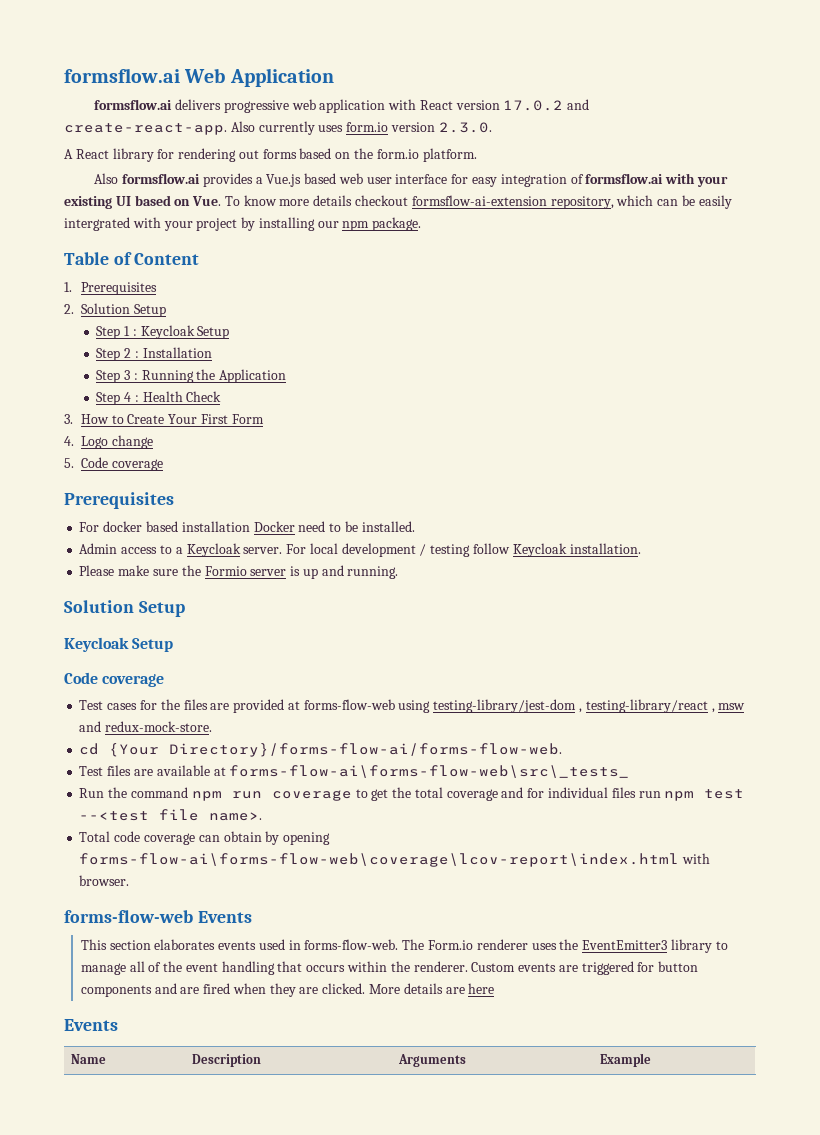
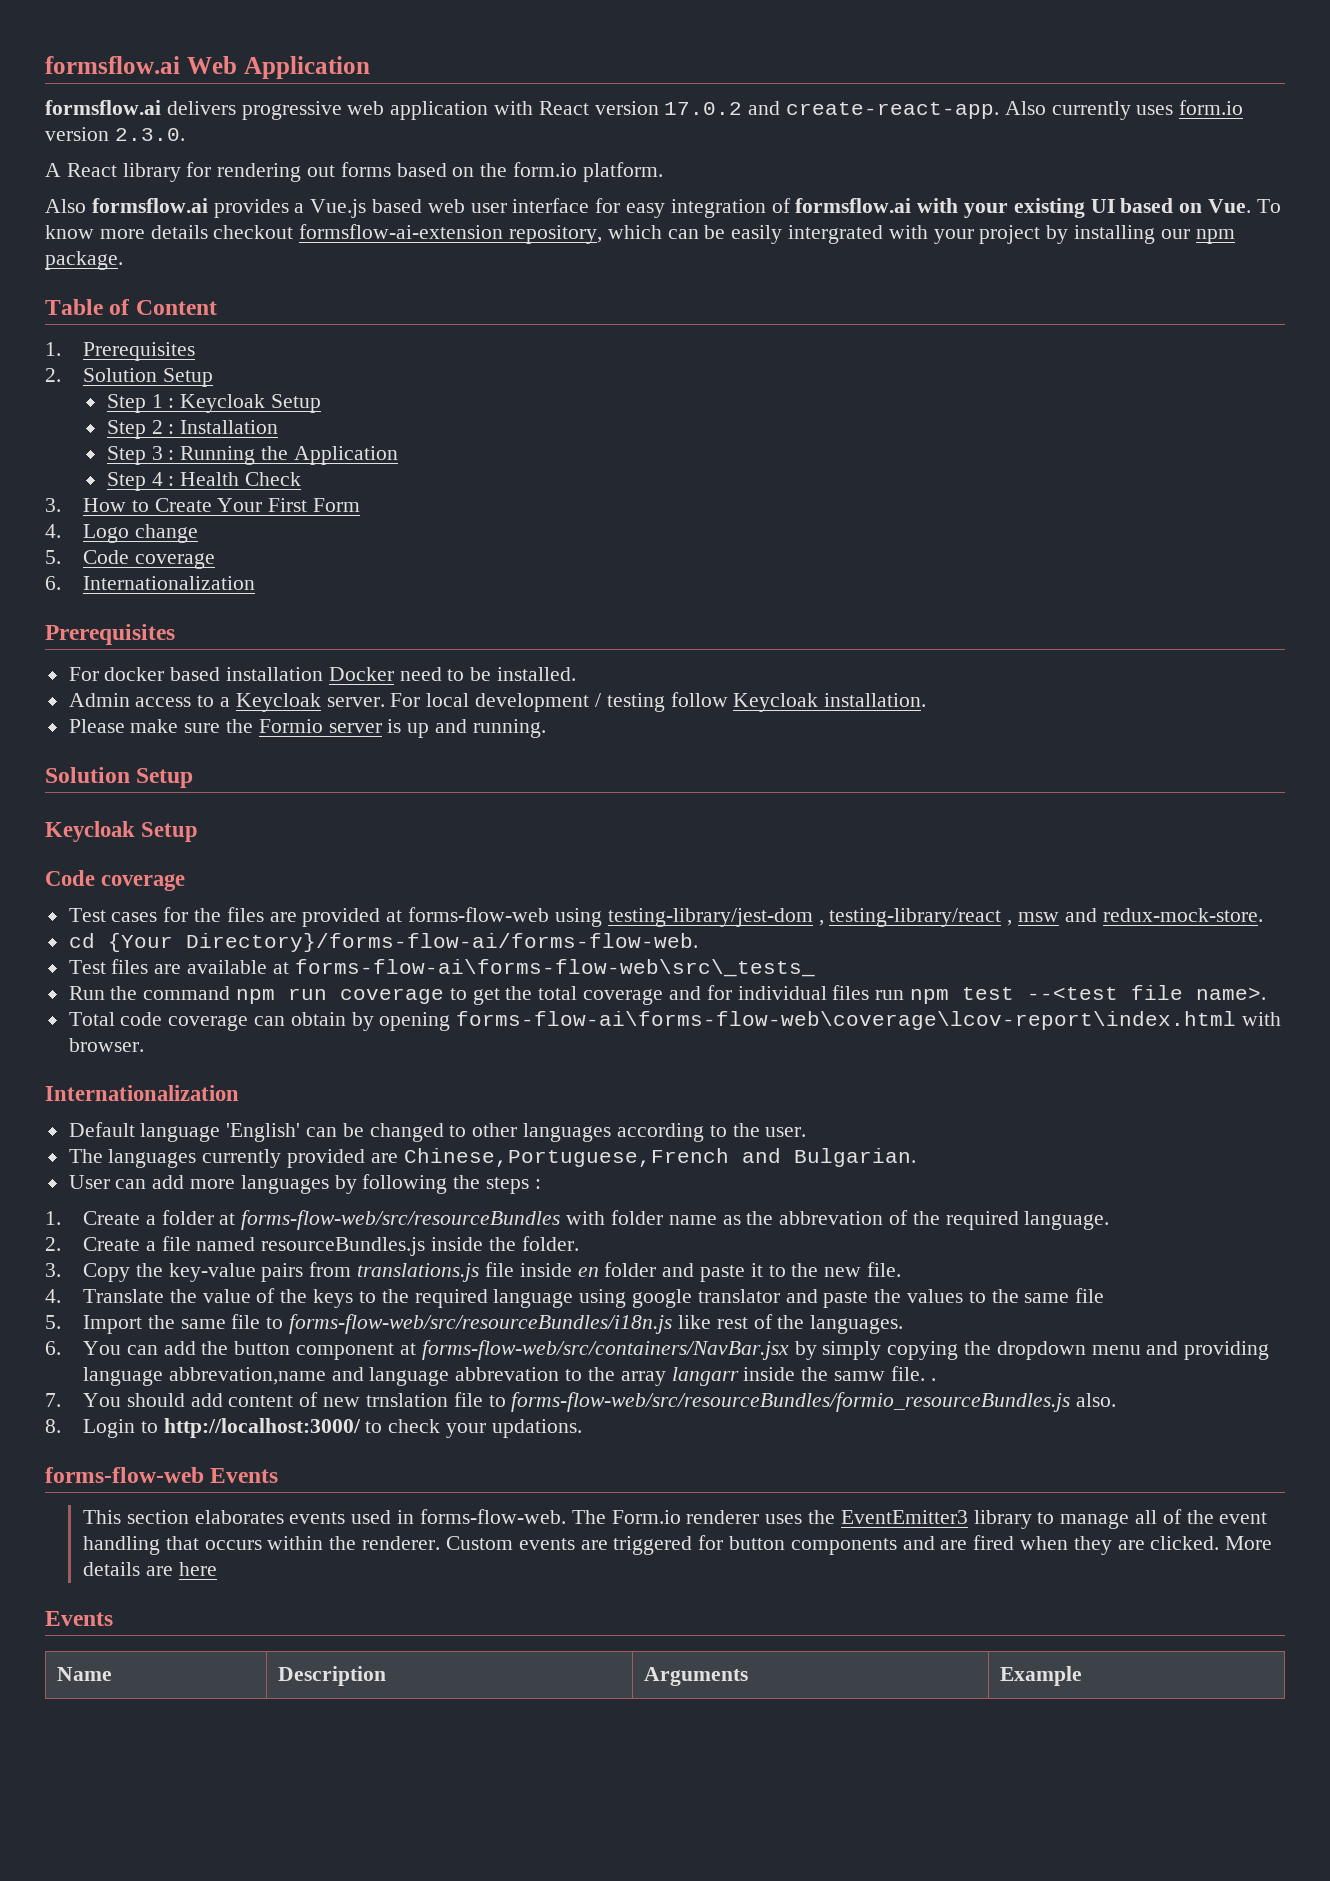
+ 6. Internationalization
  Total code coverage can obtain by opening forms-flow-ai\forms-flow-web\coverage\lcov-report\index.html with browser.
+ Internationalization
+ Default language 'English' can be changed to other languages according to the user.
+ The languages currently provided are Chinese,Portuguese,French and Bulgarian.
+ User can add more languages by following the steps :
+ 1. Create a folder at forms-flow-web/src/resourceBundles with folder name as the abbrevation of the required language.
+ 2. Create a file named resourceBundles.js inside the folder.
+ 3. Copy the key-value pairs from translations.js file inside en folder and paste it to the new file.
+ 4. Translate the value of the keys to the required language using google translator and paste the values to the same file
+ 5. Import the same file to forms-flow-web/src/resourceBundles/i18n.js like rest of the languages.
+ 6. You can add the button component at forms-flow-web/src/containers/NavBar.jsx by simply copying the dropdown menu and providing language abbrevation,name and language abbrevation to the array langarr inside the samw file. .
+ 7. You should add content of new trnslation file to forms-flow-web/src/resourceBundles/formio_resourceBundles.js also.
+ 8. Login to http://localhost:3000/ to check your updations.

